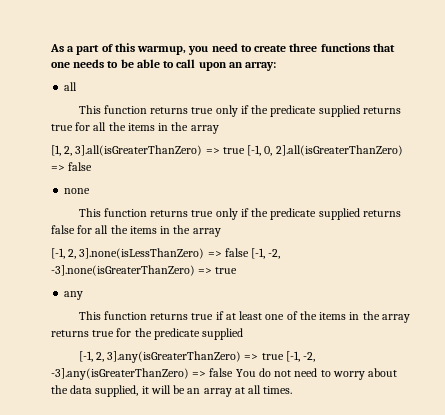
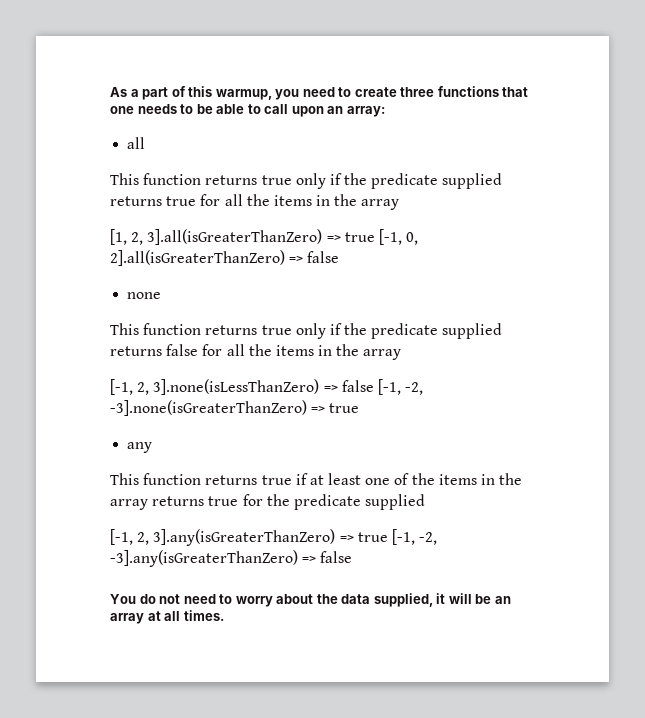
- [-1, 2, 3].any(isGreaterThanZero) => true [-1, -2, -3].any(isGreaterThanZero) => false You do not need to worry about the data supplied, it will be an array at all times.
+ [-1, 2, 3].any(isGreaterThanZero) => true [-1, -2, -3].any(isGreaterThanZero) => false
+ You do not need to worry about the data supplied, it will be an array at all times.

